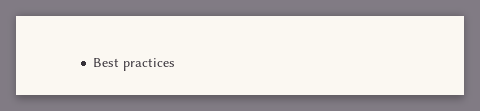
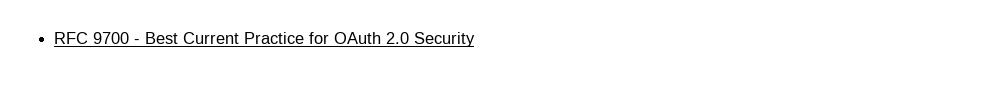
- Best practices
+ RFC 9700 - Best Current Practice for OAuth 2.0 Security

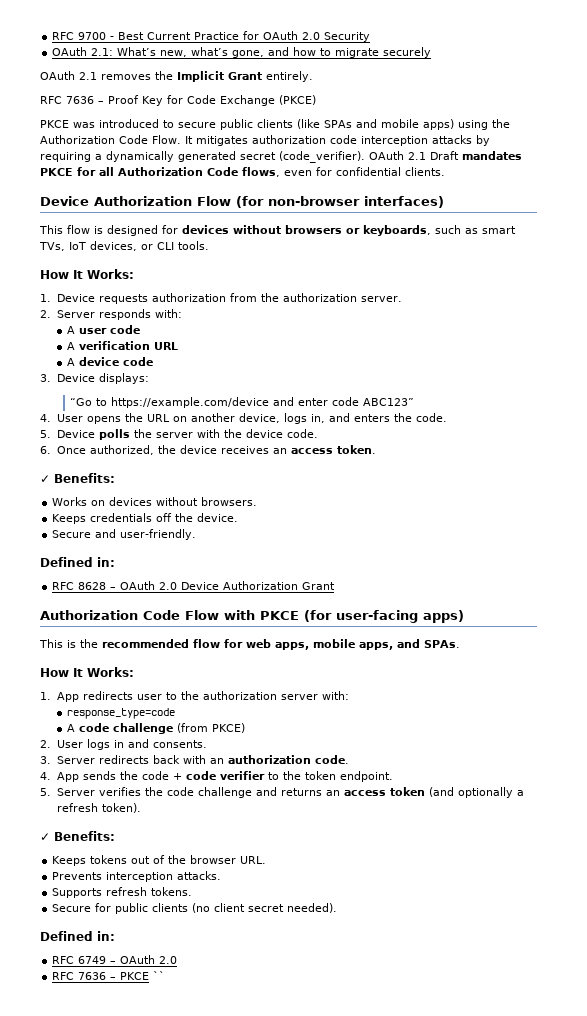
+ OAuth 2.1: What’s new, what’s gone, and how to migrate securely
+ OAuth 2.1 removes the Implicit Grant entirely.
+ RFC 7636 – Proof Key for Code Exchange (PKCE)
+ PKCE was introduced to secure public clients (like SPAs and mobile apps) using the Authorization Code Flow. It mitigates authorization code interception attacks by requiring a dynamically generated secret (code_verifier). OAuth 2.1 Draft mandates PKCE for all Authorization Code flows, even for confidential clients.
+ Device Authorization Flow (for non-browser interfaces)
+ This flow is designed for devices without browsers or keyboards, such as smart TVs, IoT devices, or CLI tools.
+ How It Works:
+ 1. Device requests authorization from the authorization server.
+ 2. Server responds with:
+ A user code
+ A verification URL
+ A device code
+ 3. Device displays:
+ “Go to https://example.com/device and enter code ABC123”
+ 4. User opens the URL on another device, logs in, and enters the code.
+ 5. Device polls the server with the device code.
+ 6. Once authorized, the device receives an access token.
+ ✓ Benefits:
+ Works on devices without browsers.
+ Keeps credentials off the device.
+ Secure and user-friendly.
+ Defined in:
+ RFC 8628 – OAuth 2.0 Device Authorization Grant
+ Authorization Code Flow with PKCE (for user-facing apps)
+ This is the recommended flow for web apps, mobile apps, and SPAs.
+ How It Works:
+ 1. App redirects user to the authorization server with:
+ response_type=code
+ A code challenge (from PKCE)
+ 2. User logs in and consents.
+ 3. Server redirects back with an authorization code.
+ 4. App sends the code + code verifier to the token endpoint.
+ 5. Server verifies the code challenge and returns an access token (and optionally a refresh token).
+ ✓ Benefits:
+ Keeps tokens out of the browser URL.
+ Prevents interception attacks.
+ Supports refresh tokens.
+ Secure for public clients (no client secret needed).
+ Defined in:
+ RFC 6749 – OAuth 2.0
+ RFC 7636 – PKCE ``

